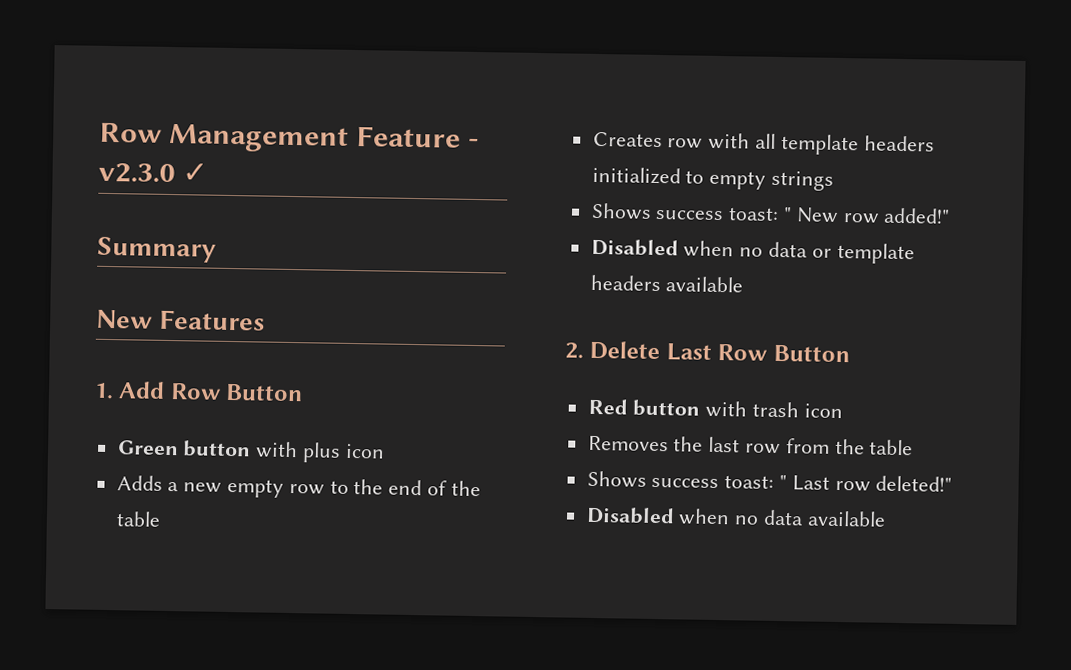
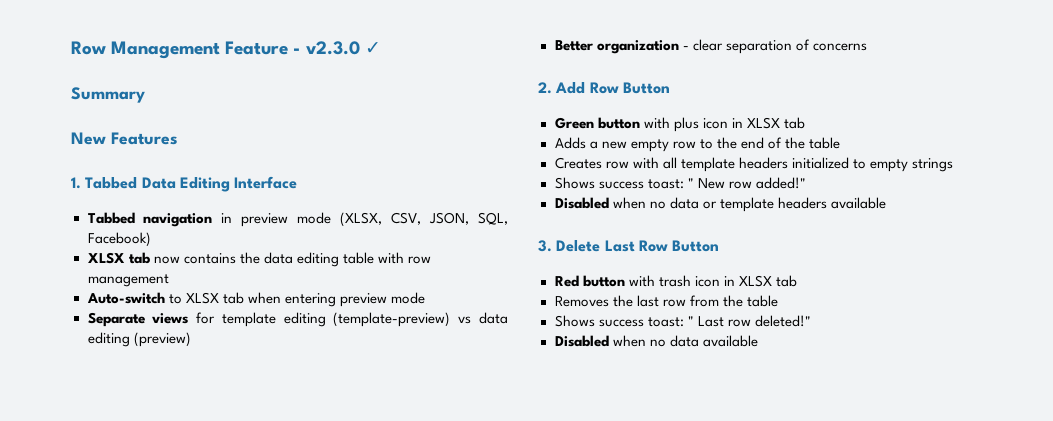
- 1. Add Row Button
+ 1. Tabbed Data Editing Interface
+ Tabbed navigation in preview mode (XLSX, CSV, JSON, SQL, Facebook)
+ XLSX tab now contains the data editing table with row management
+ Auto-switch to XLSX tab when entering preview mode
+ Separate views for template editing (template-preview) vs data editing (preview)
+ Better organization - clear separation of concerns
+ 2. Add Row Button
- Green button with plus icon
+ Green button with plus icon in XLSX tab
- 2. Delete Last Row Button
+ 3. Delete Last Row Button
- Red button with trash icon
+ Red button with trash icon in XLSX tab

